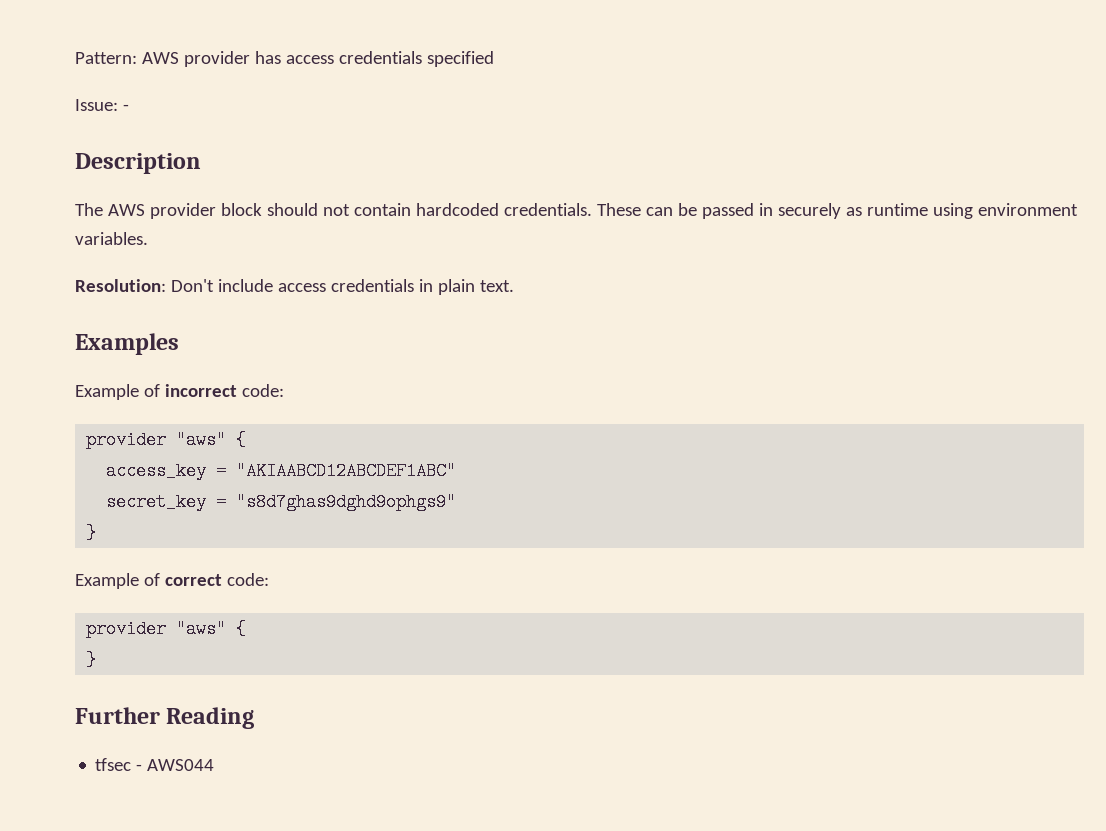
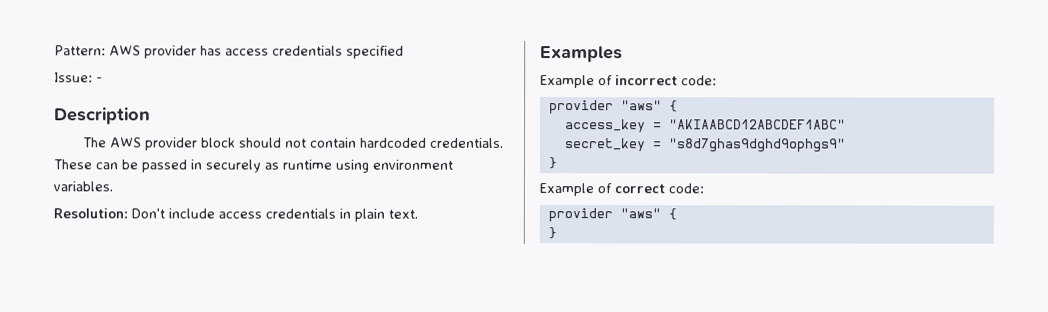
- Further Reading
- tfsec - AWS044

